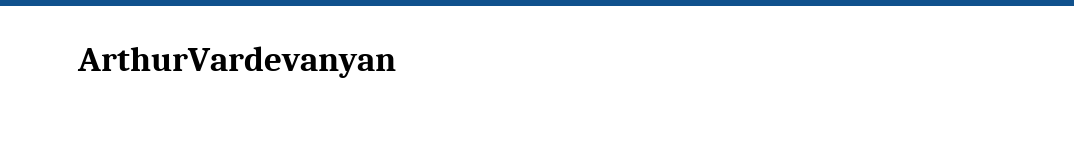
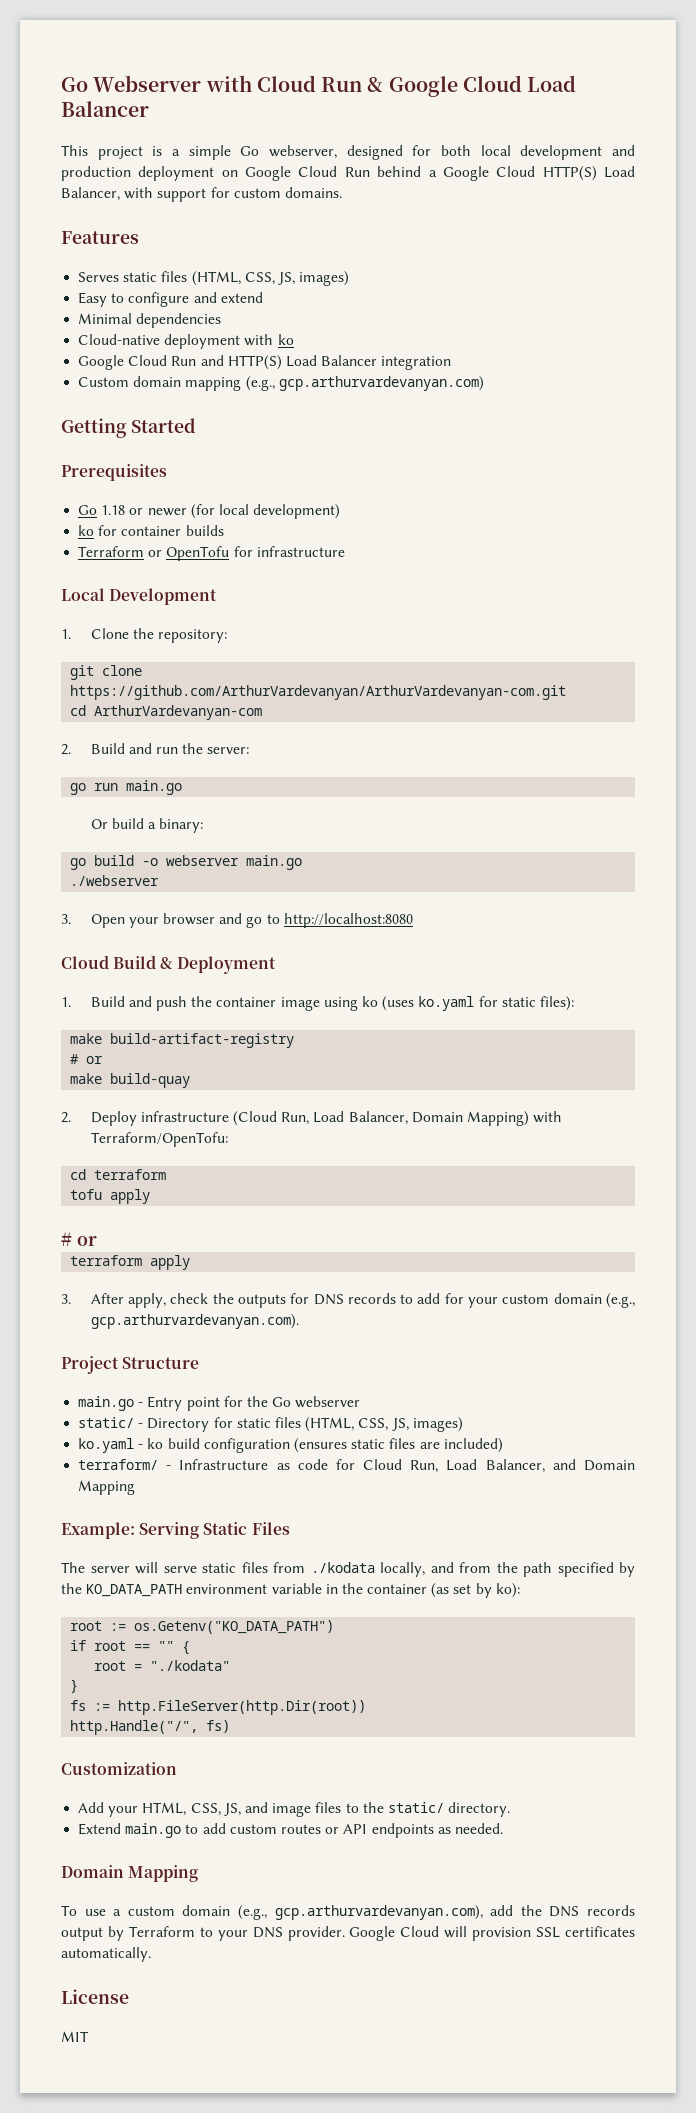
- ArthurVardevanyan
+ Go Webserver with Cloud Run & Google Cloud Load Balancer
+ This project is a simple Go webserver, designed for both local development and production deployment on Google Cloud Run behind a Google Cloud HTTP(S) Load Balancer, with support for custom domains.
+ Features
+ Serves static files (HTML, CSS, JS, images)
+ Easy to configure and extend
+ Minimal dependencies
+ Cloud-native deployment with ko
+ Google Cloud Run and HTTP(S) Load Balancer integration
+ Custom domain mapping (e.g., gcp.arthurvardevanyan.com)
+ Getting Started
+ Prerequisites
+ Go 1.18 or newer (for local development)
+ ko for container builds
+ Terraform or OpenTofu for infrastructure
+ Local Development
+ 1. Clone the repository:
+ git clone https://github.com/ArthurVardevanyan/ArthurVardevanyan-com.git
+ cd ArthurVardevanyan-com
+ 2. Build and run the server:
+ go run main.go
+ Or build a binary:
+ go build -o webserver main.go
+ ./webserver
+ 3. Open your browser and go to http://localhost:8080
+ Cloud Build & Deployment
+ 1. Build and push the container image using ko (uses ko.yaml for static files):
+ make build-artifact-registry
+ # or
+ make build-quay
+ 2. Deploy infrastructure (Cloud Run, Load Balancer, Domain Mapping) with Terraform/OpenTofu:
+ cd terraform
+ tofu apply
+ # or
+ terraform apply
+ 3. After apply, check the outputs for DNS records to add for your custom domain (e.g., gcp.arthurvardevanyan.com).
+ Project Structure
+ main.go - Entry point for the Go webserver
+ static/ - Directory for static files (HTML, CSS, JS, images)
+ ko.yaml - ko build configuration (ensures static files are included)
+ terraform/ - Infrastructure as code for Cloud Run, Load Balancer, and Domain Mapping
+ Example: Serving Static Files
+ The server will serve static files from ./kodata locally, and from the path specified by the KO_DATA_PATH environment variable in the container (as set by ko):
+ root := os.Getenv("KO_DATA_PATH")
+ if root == "" {
+ root = "./kodata"
+ }
+ fs := http.FileServer(http.Dir(root))
+ http.Handle("/", fs)
+ Customization
+ Add your HTML, CSS, JS, and image files to the static/ directory.
+ Extend main.go to add custom routes or API endpoints as needed.
+ Domain Mapping
+ To use a custom domain (e.g., gcp.arthurvardevanyan.com), add the DNS records output by Terraform to your DNS provider. Google Cloud will provision SSL certificates automatically.
+ License
+ MIT

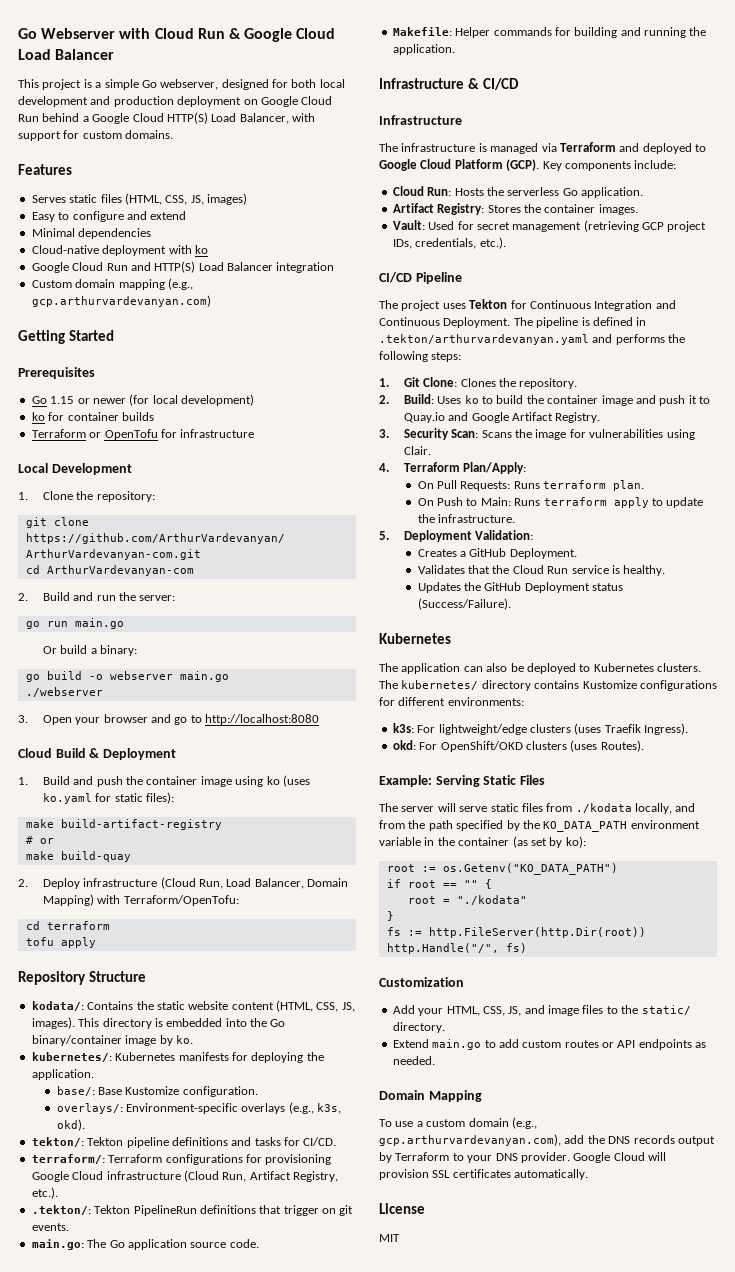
- Go 1.18 or newer (for local development)
+ Go 1.15 or newer (for local development)
  tofu apply
- # or
- terraform apply
- 3. After apply, check the outputs for DNS records to add for your custom domain (e.g., gcp.arthurvardevanyan.com).
- Project Structure
- main.go - Entry point for the Go webserver
- static/ - Directory for static files (HTML, CSS, JS, images)
- ko.yaml - ko build configuration (ensures static files are included)
- terraform/ - Infrastructure as code for Cloud Run, Load Balancer, and Domain Mapping
+ Repository Structure
+ kodata/: Contains the static website content (HTML, CSS, JS, images). This directory is embedded into the Go binary/container image by ko.
+ kubernetes/: Kubernetes manifests for deploying the application.
+ base/: Base Kustomize configuration.
+ overlays/: Environment-specific overlays (e.g., k3s, okd).
+ tekton/: Tekton pipeline definitions and tasks for CI/CD.
+ terraform/: Terraform configurations for provisioning Google Cloud infrastructure (Cloud Run, Artifact Registry, etc.).
+ .tekton/: Tekton PipelineRun definitions that trigger on git events.
+ main.go: The Go application source code.
+ Makefile: Helper commands for building and running the application.
+ Infrastructure & CI/CD
+ Infrastructure
+ The infrastructure is managed via Terraform and deployed to Google Cloud Platform (GCP). Key components include:
+ Cloud Run: Hosts the serverless Go application.
+ Artifact Registry: Stores the container images.
+ Vault: Used for secret management (retrieving GCP project IDs, credentials, etc.).
+ CI/CD Pipeline
+ The project uses Tekton for Continuous Integration and Continuous Deployment. The pipeline is defined in .tekton/arthurvardevanyan.yaml and performs the following steps:
+ 1. Git Clone: Clones the repository.
+ 2. Build: Uses ko to build the container image and push it to Quay.io and Google Artifact Registry.
+ 3. Security Scan: Scans the image for vulnerabilities using Clair.
+ 4. Terraform Plan/Apply:
+ On Pull Requests: Runs terraform plan.
+ On Push to Main: Runs terraform apply to update the infrastructure.
+ 5. Deployment Validation:
+ Creates a GitHub Deployment.
+ Validates that the Cloud Run service is healthy.
+ Updates the GitHub Deployment status (Success/Failure).
+ Kubernetes
+ The application can also be deployed to Kubernetes clusters. The kubernetes/ directory contains Kustomize configurations for different environments:
+ k3s: For lightweight/edge clusters (uses Traefik Ingress).
+ okd: For OpenShift/OKD clusters (uses Routes).

